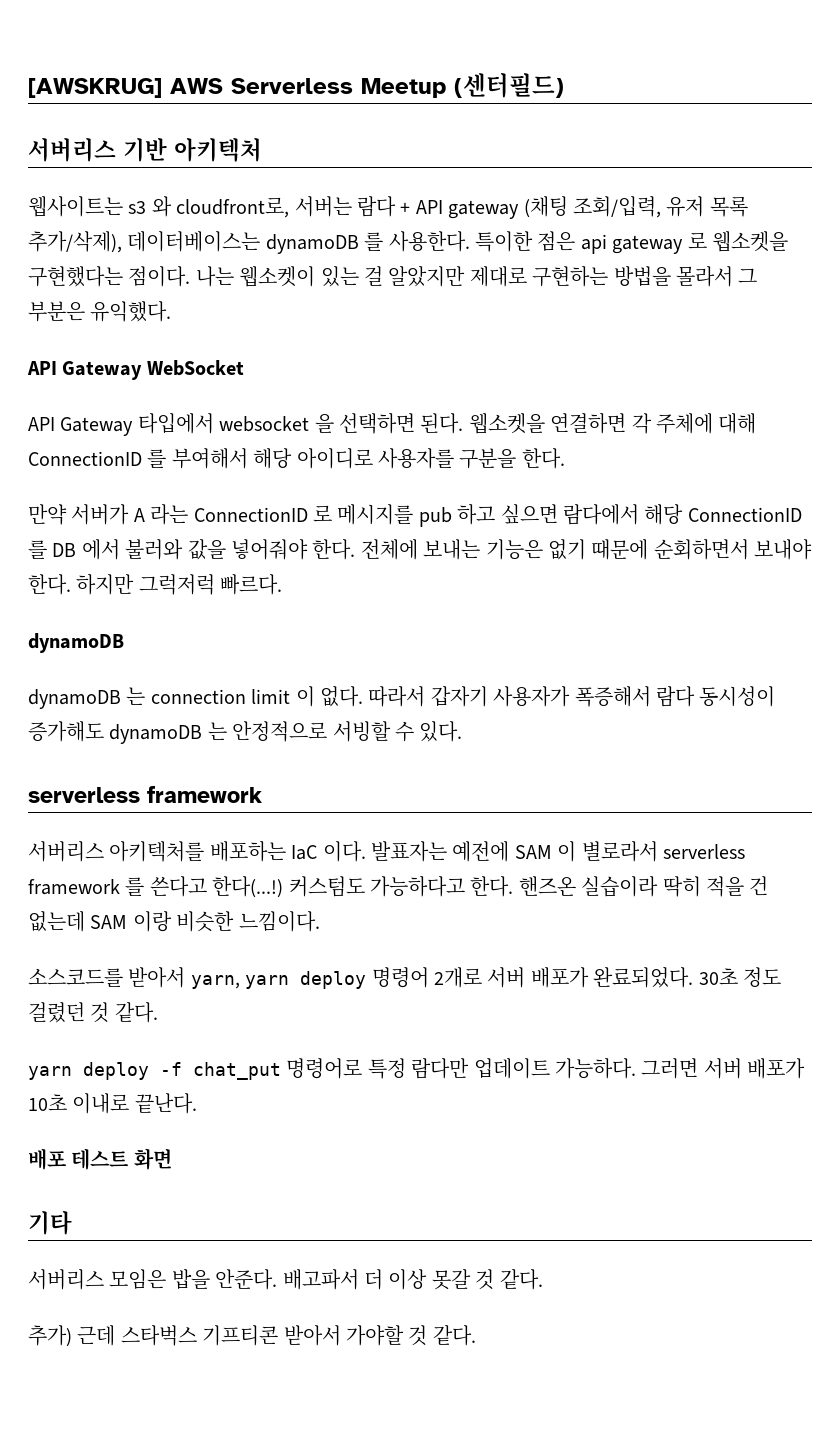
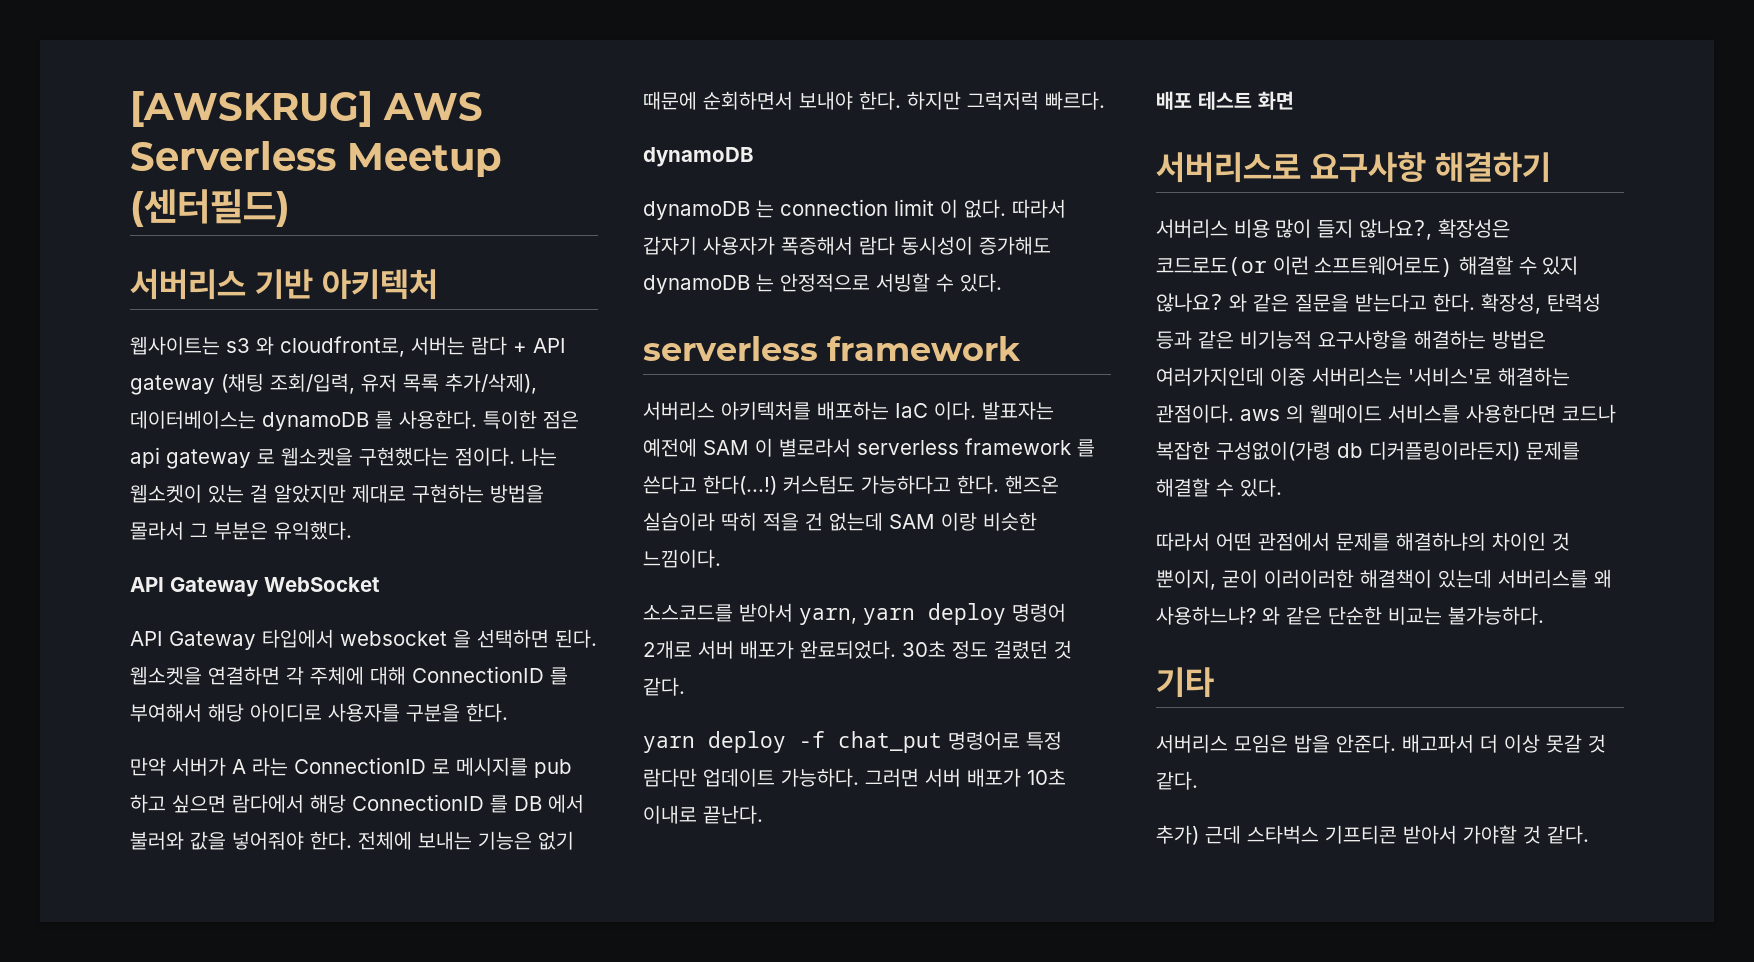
+ 서버리스로 요구사항 해결하기
+ 서버리스 비용 많이 들지 않나요?, 확장성은 코드로도(or 이런 소프트웨어로도) 해결할 수 있지 않나요? 와 같은 질문을 받는다고 한다. 확장성, 탄력성 등과 같은 비기능적 요구사항을 해결하는 방법은 여러가지인데 이중 서버리스는 '서비스'로 해결하는 관점이다. aws 의 웰메이드 서비스를 사용한다면 코드나 복잡한 구성없이(가령 db 디커플링이라든지) 문제를 해결할 수 있다.
+ 따라서 어떤 관점에서 문제를 해결하냐의 차이인 것 뿐이지, 굳이 이러이러한 해결책이 있는데 서버리스를 왜 사용하느냐? 와 같은 단순한 비교는 불가능하다.

